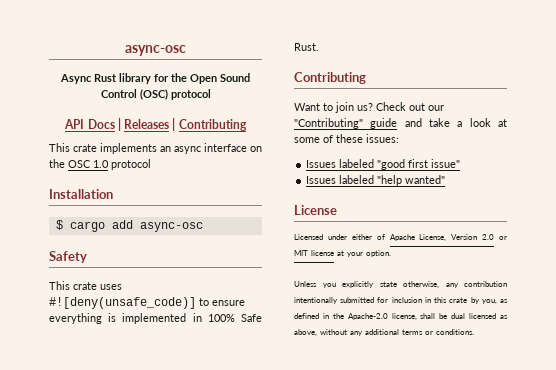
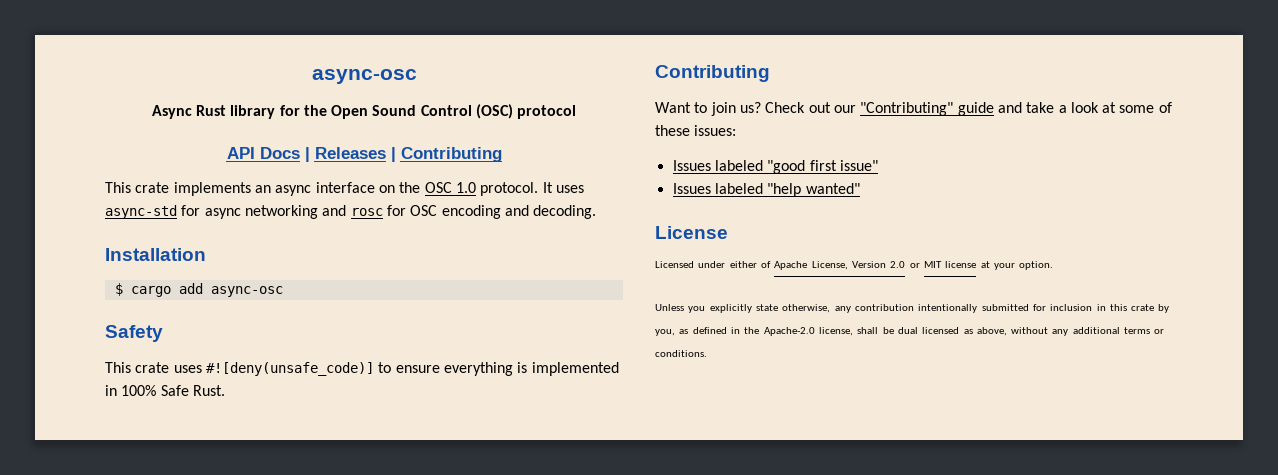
- This crate implements an async interface on the OSC 1.0 protocol
+ This crate implements an async interface on the OSC 1.0 protocol. It uses async-std for async networking and rosc for OSC encoding and decoding.

